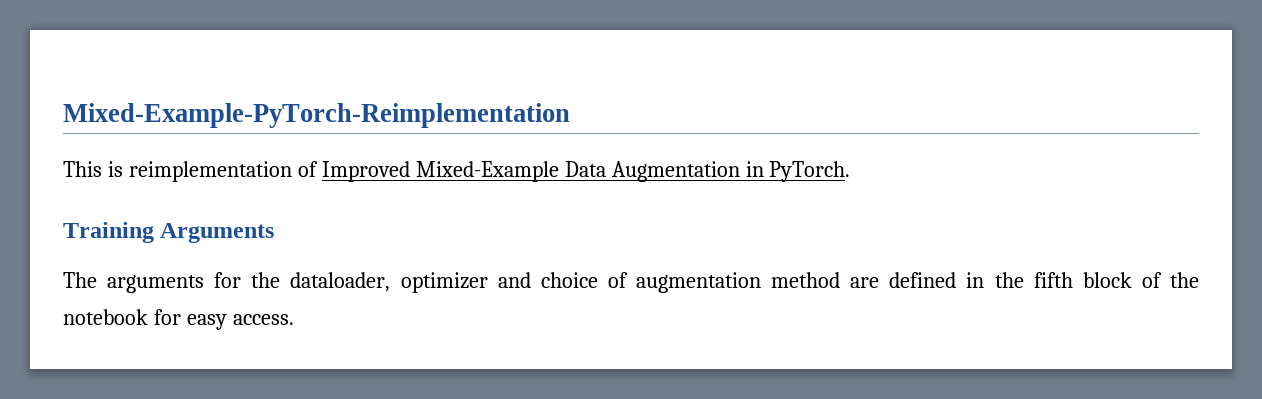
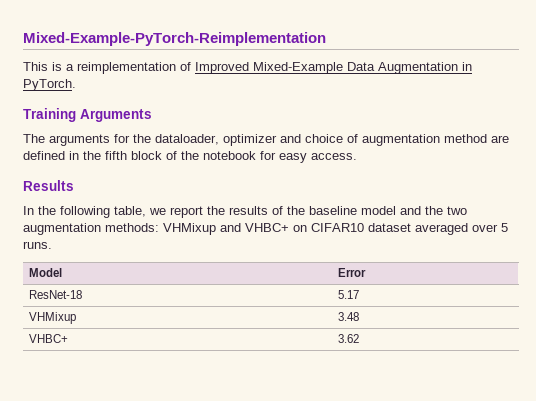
- This is reimplementation of Improved Mixed-Example Data Augmentation in PyTorch.
+ This is a reimplementation of Improved Mixed-Example Data Augmentation in PyTorch.
+ Results
+ In the following table, we report the results of the baseline model and the two augmentation methods: VHMixup and VHBC+ on CIFAR10 dataset averaged over 5 runs.
+ Model | Error
+ ResNet-18 | 5.17
+ VHMixup | 3.48
+ VHBC+ | 3.62

